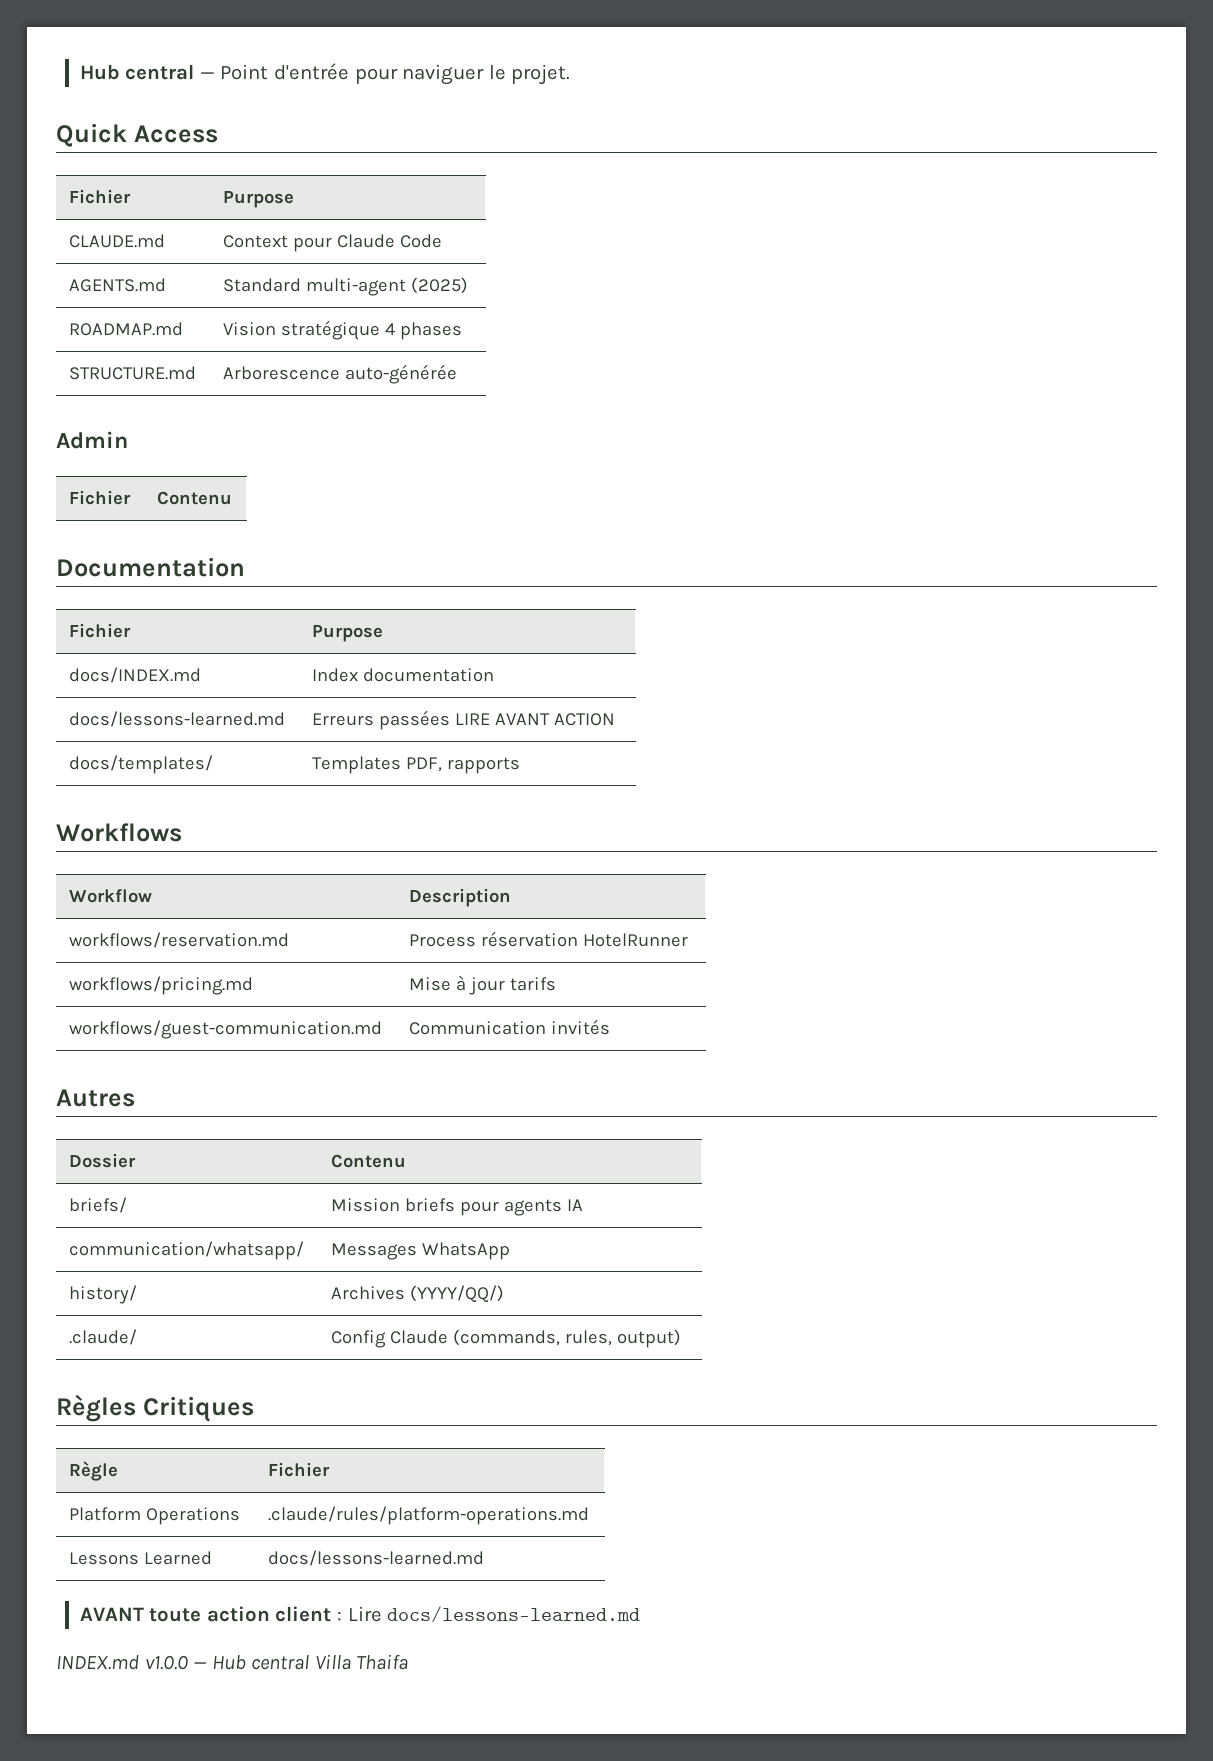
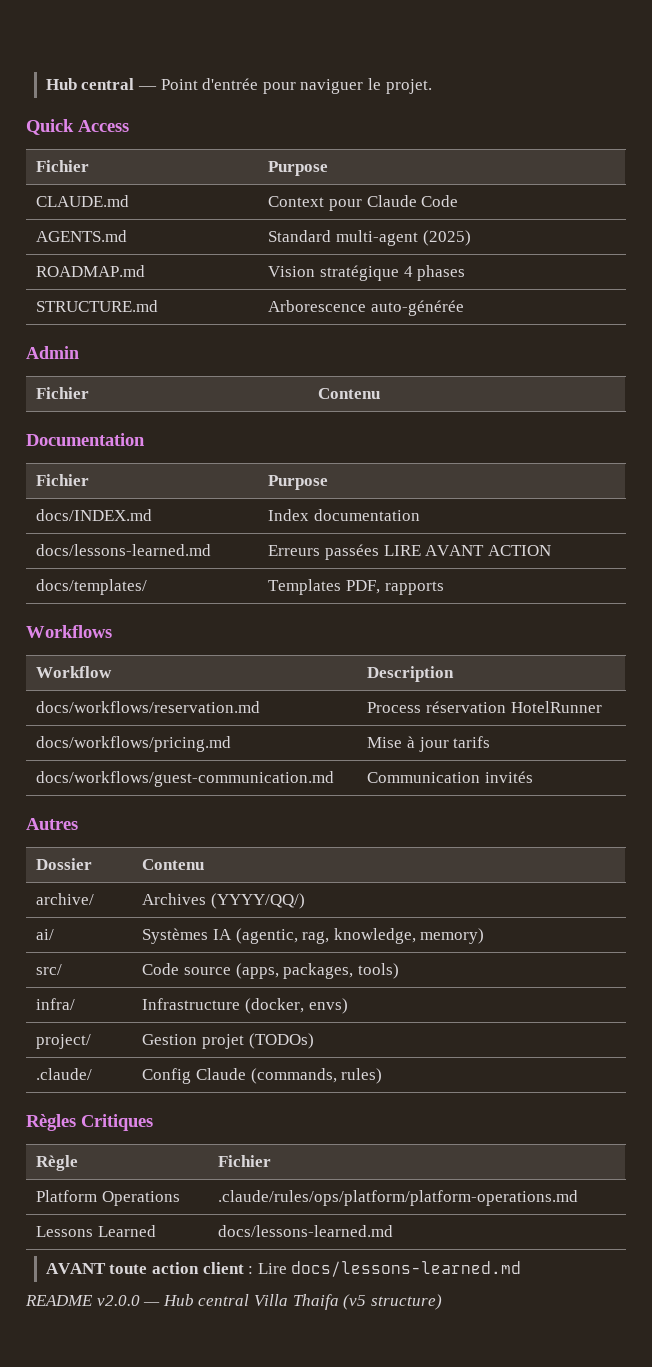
- workflows/reservation.md | Process réservation HotelRunner
+ docs/workflows/reservation.md | Process réservation HotelRunner
- workflows/pricing.md | Mise à jour tarifs
+ docs/workflows/pricing.md | Mise à jour tarifs
- workflows/guest-communication.md | Communication invités
+ docs/workflows/guest-communication.md | Communication invités
- briefs/ | Mission briefs pour agents IA
- communication/whatsapp/ | Messages WhatsApp
- history/ | Archives (YYYY/QQ/)
+ archive/ | Archives (YYYY/QQ/)
+ ai/ | Systèmes IA (agentic, rag, knowledge, memory)
+ src/ | Code source (apps, packages, tools)
+ infra/ | Infrastructure (docker, envs)
+ project/ | Gestion projet (TODOs)
- .claude/ | Config Claude (commands, rules, output)
+ .claude/ | Config Claude (commands, rules)
- Platform Operations | .claude/rules/platform-operations.md
+ Platform Operations | .claude/rules/ops/platform/platform-operations.md
- INDEX.md v1.0.0 — Hub central Villa Thaifa
+ README v2.0.0 — Hub central Villa Thaifa (v5 structure)

